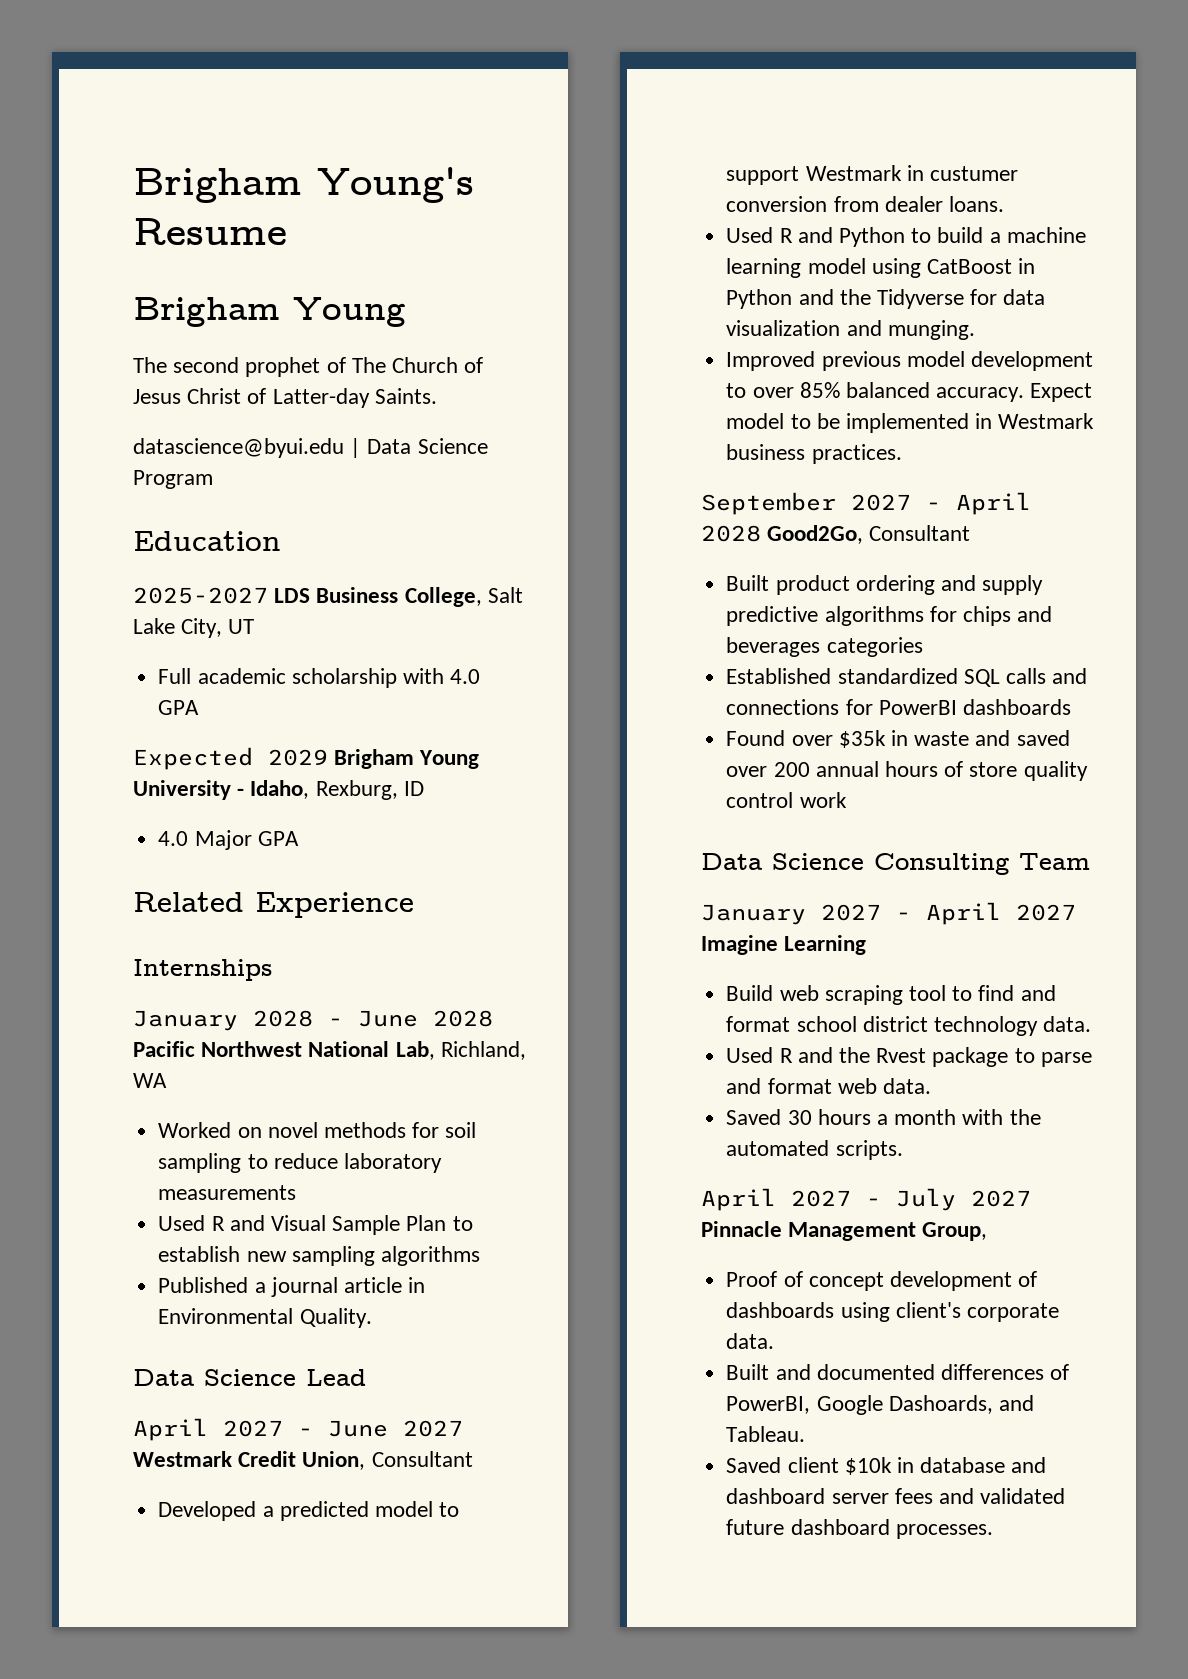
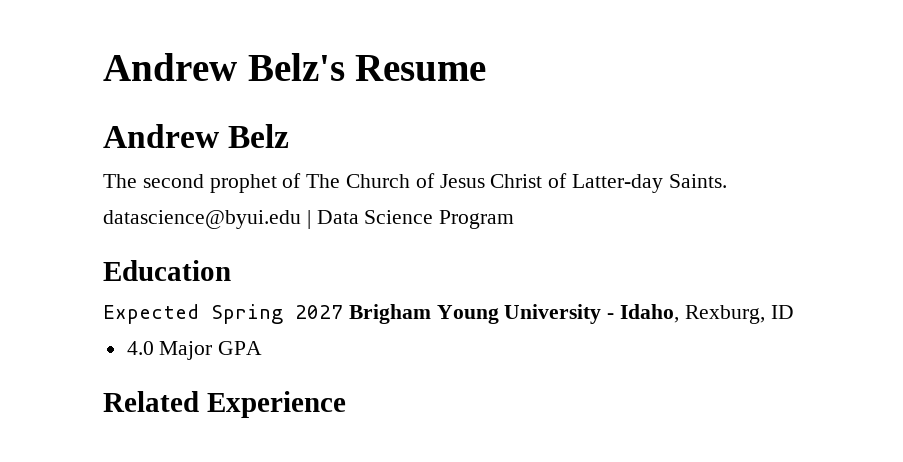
- Brigham Young's Resume
- Brigham Young
+ Andrew Belz's Resume
+ Andrew Belz
- 2025-2027 LDS Business College, Salt Lake City, UT
- Full academic scholarship with 4.0 GPA
- Expected 2029 Brigham Young University - Idaho, Rexburg, ID
+ Expected Spring 2027 Brigham Young University - Idaho, Rexburg, ID
- Internships
- January 2028 - June 2028 Pacific Northwest National Lab, Richland, WA
- Worked on novel methods for soil sampling to reduce laboratory measurements
- Used R and Visual Sample Plan to establish new sampling algorithms
- Published a journal article in Environmental Quality.
- Data Science Lead
- April 2027 - June 2027 Westmark Credit Union, Consultant
- Developed a predicted model to support Westmark in custumer conversion from dealer loans.
- Used R and Python to build a machine learning model using CatBoost in Python and the Tidyverse for data visualization and munging.
- Improved previous model development to over 85% balanced accuracy. Expect model to be implemented in Westmark business practices.
- September 2027 - April 2028 Good2Go, Consultant
- Built product ordering and supply predictive algorithms for chips and beverages categories
- Established standardized SQL calls and connections for PowerBI dashboards
- Found over $35k in waste and saved over 200 annual hours of store quality control work
- Data Science Consulting Team
- January 2027 - April 2027 Imagine Learning
- Build web scraping tool to find and format school district technology data.
- Used R and the Rvest package to parse and format web data.
- Saved 30 hours a month with the automated scripts.
- April 2027 - July 2027 Pinnacle Management Group,
- Proof of concept development of dashboards using client's corporate data.
- Built and documented differences of PowerBI, Google Dashoards, and Tableau.
- Saved client $10k in database and dashboard server fees and validated future dashboard processes.

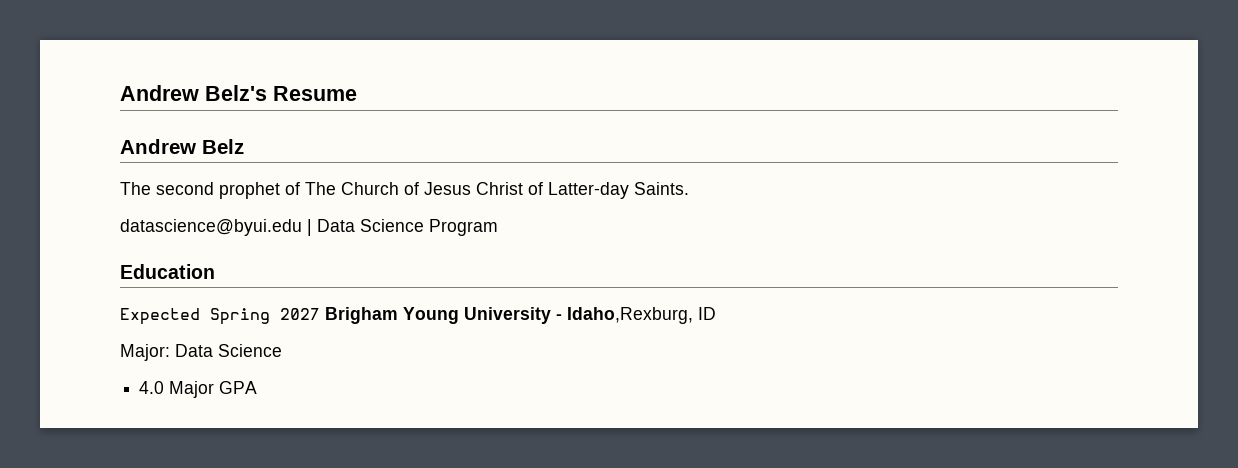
- Expected Spring 2027 Brigham Young University - Idaho, Rexburg, ID
+ Expected Spring 2027 Brigham Young University - Idaho,Rexburg, ID
+ Major: Data Science
- Related Experience

